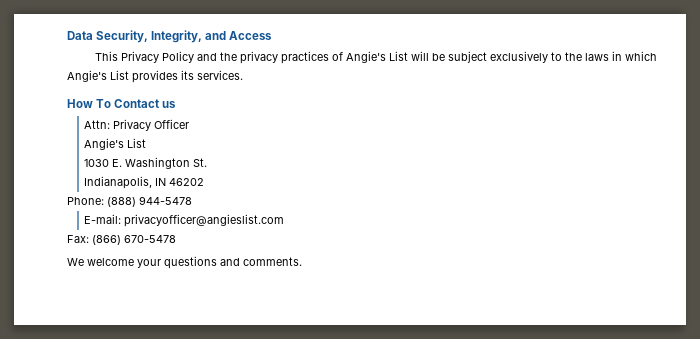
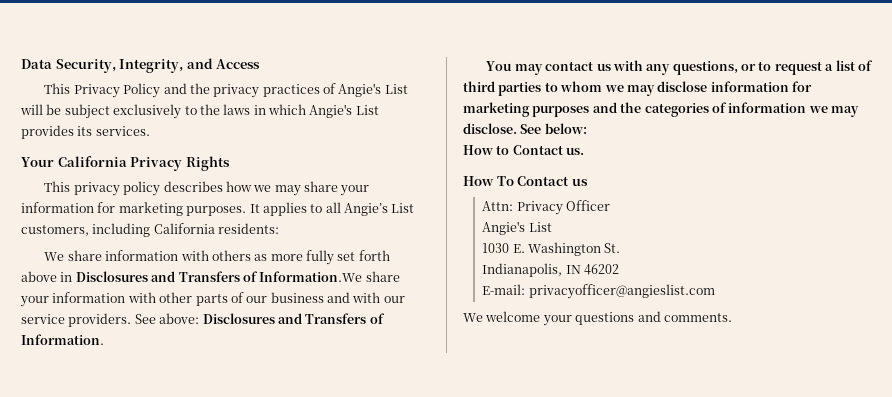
+ Your California Privacy Rights
+ This privacy policy describes how we may share your information for marketing purposes. It applies to all Angie’s List customers, including California residents:
+ We share information with others as more fully set forth above in Disclosures and Transfers of Information.We share your information with other parts of our business and with our service providers. See above: Disclosures and Transfers of Information.
+ You may contact us with any questions, or to request a list of third parties to whom we may disclose information for marketing purposes and the categories of information we may disclose. See below:
+ How to Contact us.
- Phone: (888) 944-5478
- Fax: (866) 670-5478

